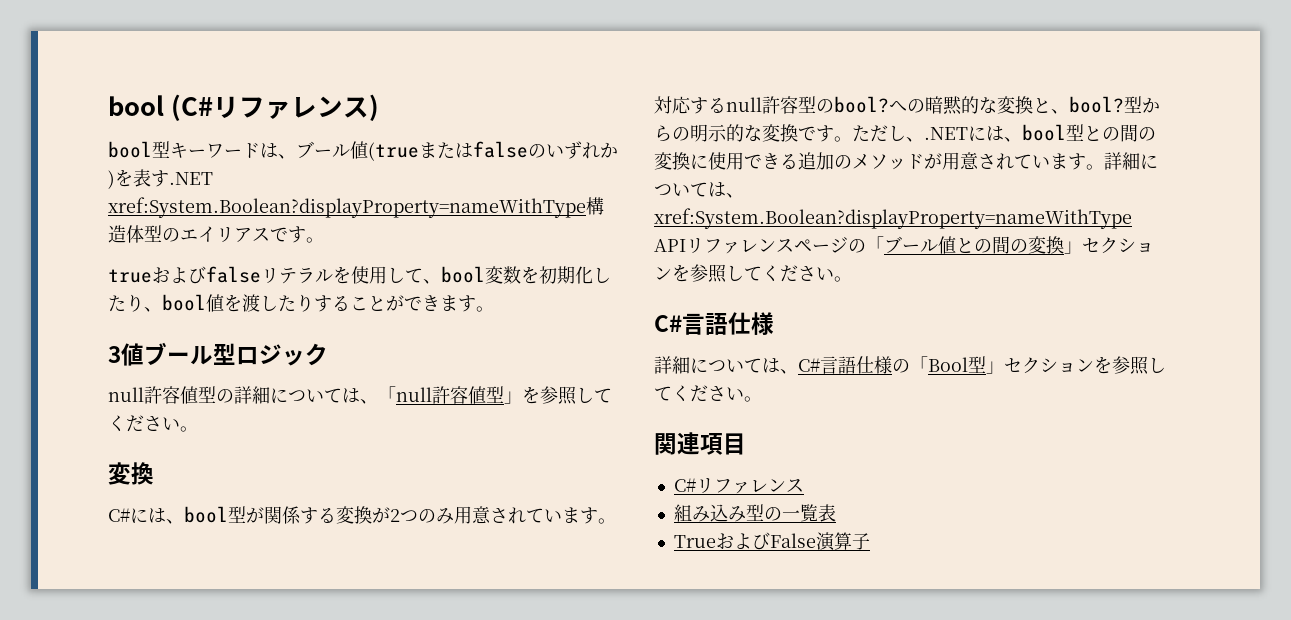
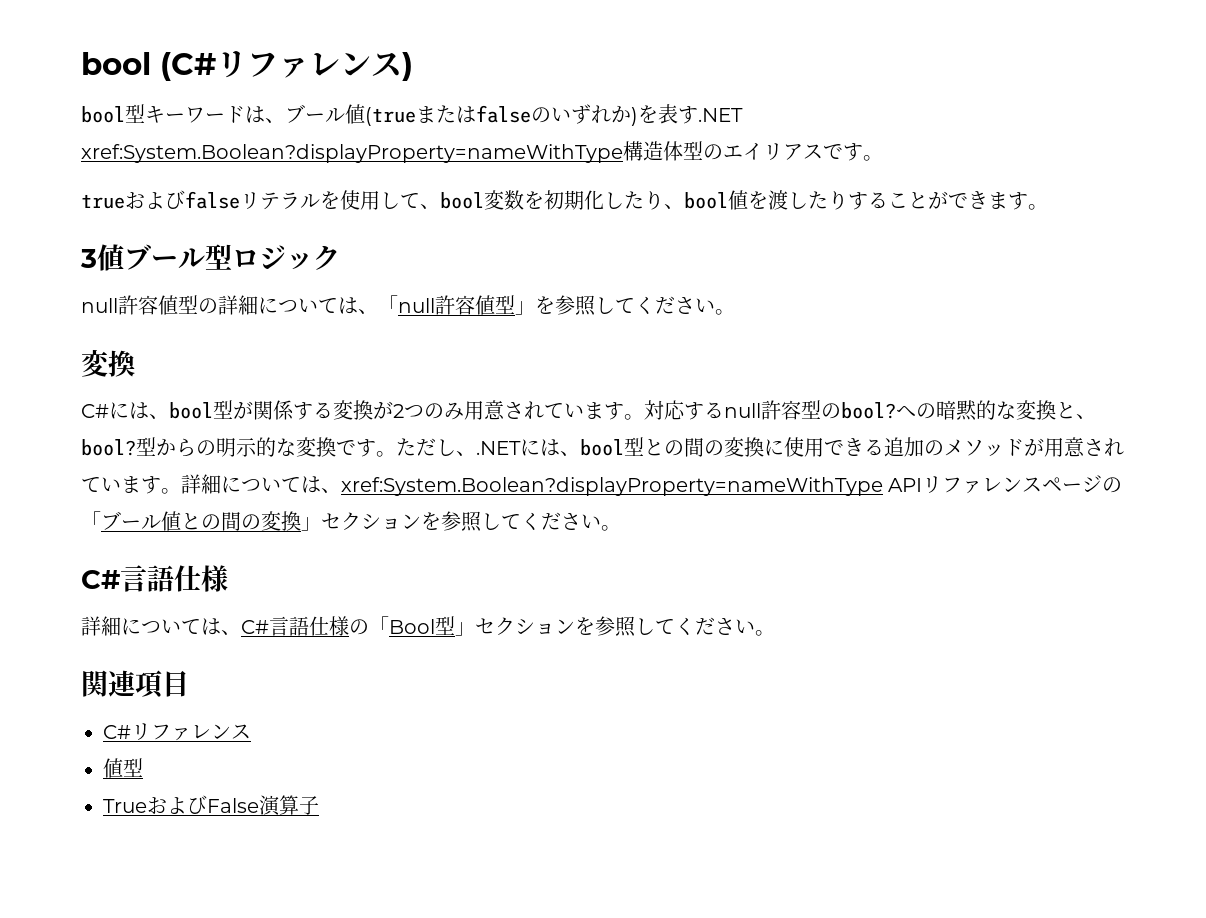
  C#リファレンス
- 組み込み型の一覧表
+ 値型

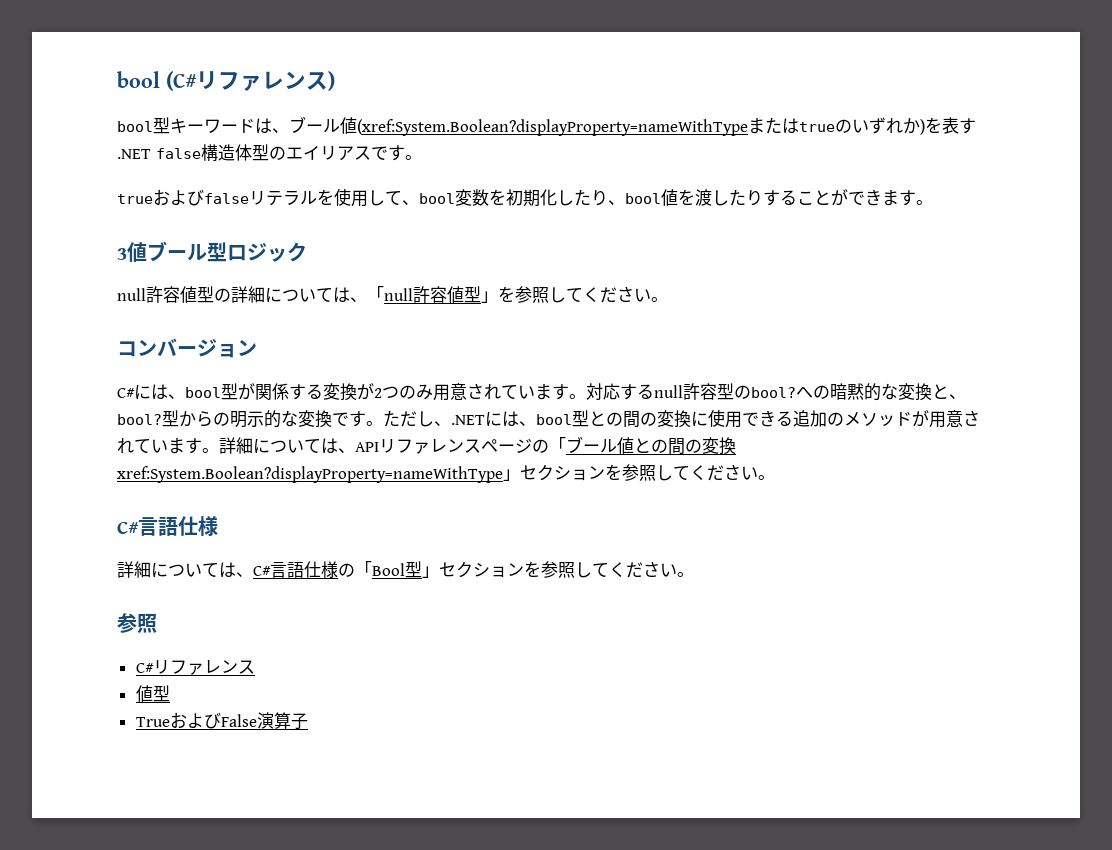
- bool型キーワードは、ブール値(trueまたはfalseのいずれか)を表す.NET xref:System.Boolean?displayProperty=nameWithType構造体型のエイリアスです。
+ bool型キーワードは、ブール値(xref:System.Boolean?displayProperty=nameWithTypeまたはtrueのいずれか)を表す.NET false構造体型のエイリアスです。
  null許容値型の詳細については、「null許容値型」を参照してください。
- 変換
+ コンバージョン
- 詳細については、xref:System.Boolean?displayProperty=nameWithType APIリファレンスページの「ブール値との間の変換」セクションを参照してください。
+ 詳細については、APIリファレンスページの「ブール値との間の変換xref:System.Boolean?displayProperty=nameWithType」セクションを参照してください。
  詳細については、C#言語仕様の「Bool型」セクションを参照してください。
- 関連項目
+ 参照

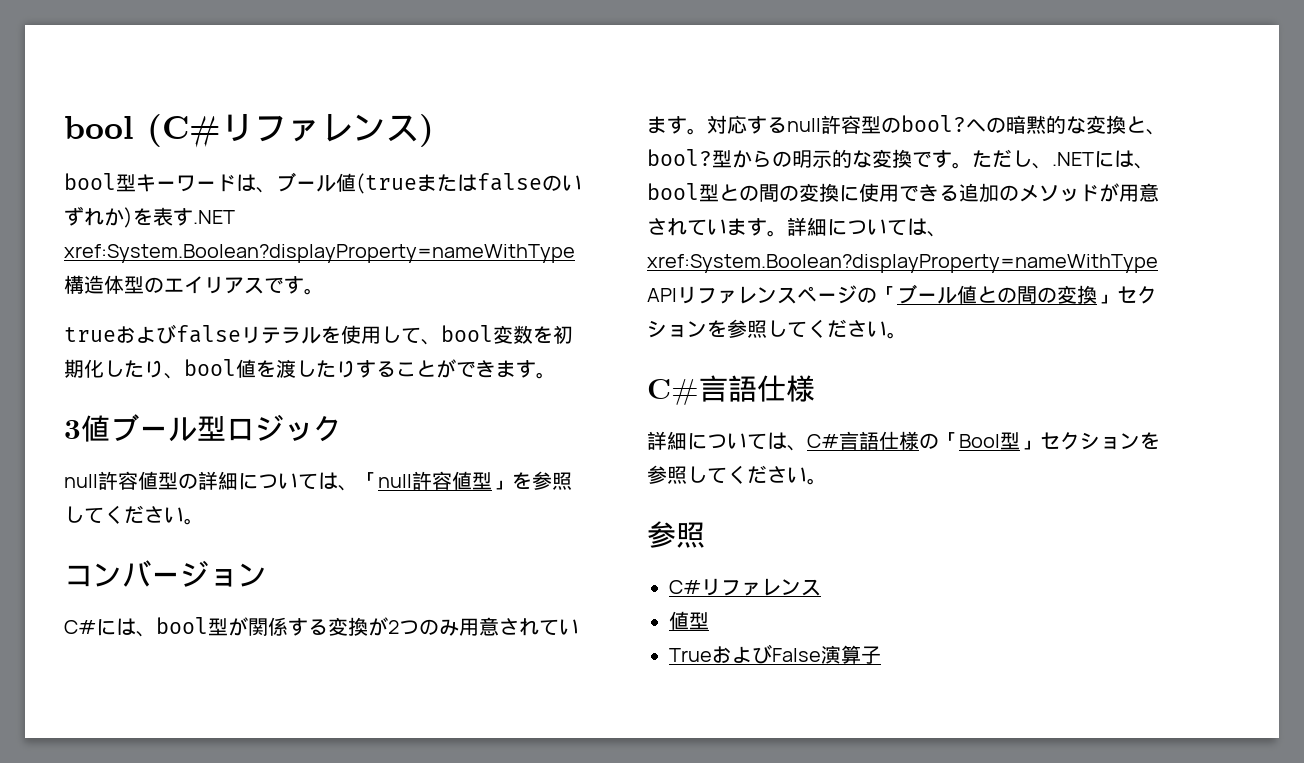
- bool型キーワードは、ブール値(xref:System.Boolean?displayProperty=nameWithTypeまたはtrueのいずれか)を表す.NET false構造体型のエイリアスです。
+ bool型キーワードは、ブール値(trueまたはfalseのいずれか)を表す.NET xref:System.Boolean?displayProperty=nameWithType構造体型のエイリアスです。
- 詳細については、APIリファレンスページの「ブール値との間の変換xref:System.Boolean?displayProperty=nameWithType」セクションを参照してください。
+ 詳細については、xref:System.Boolean?displayProperty=nameWithType APIリファレンスページの「ブール値との間の変換」セクションを参照してください。

